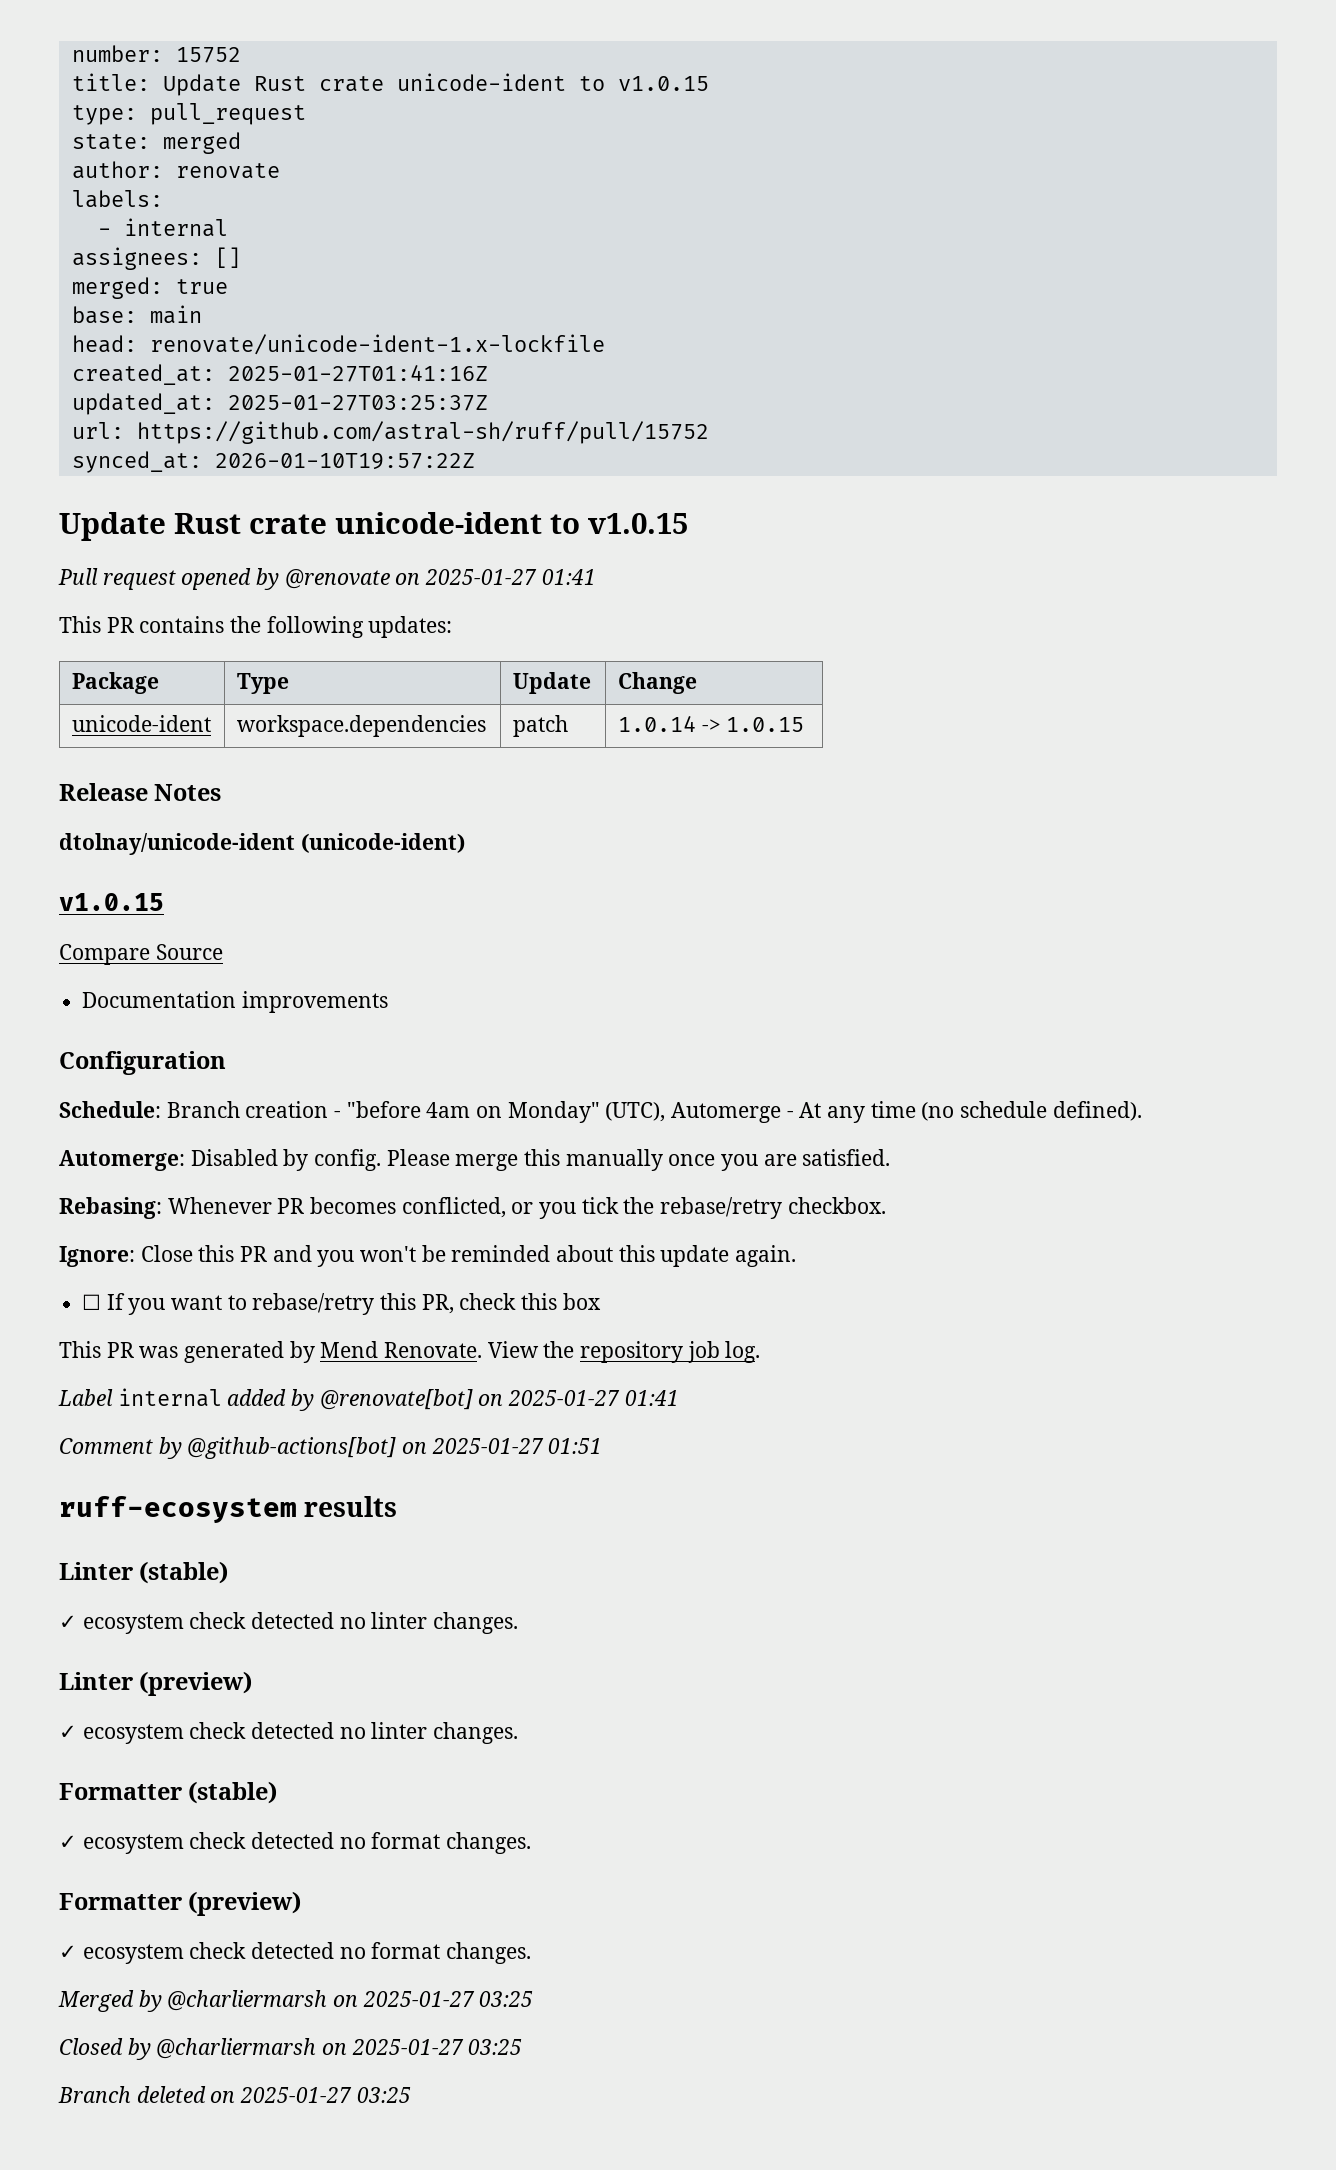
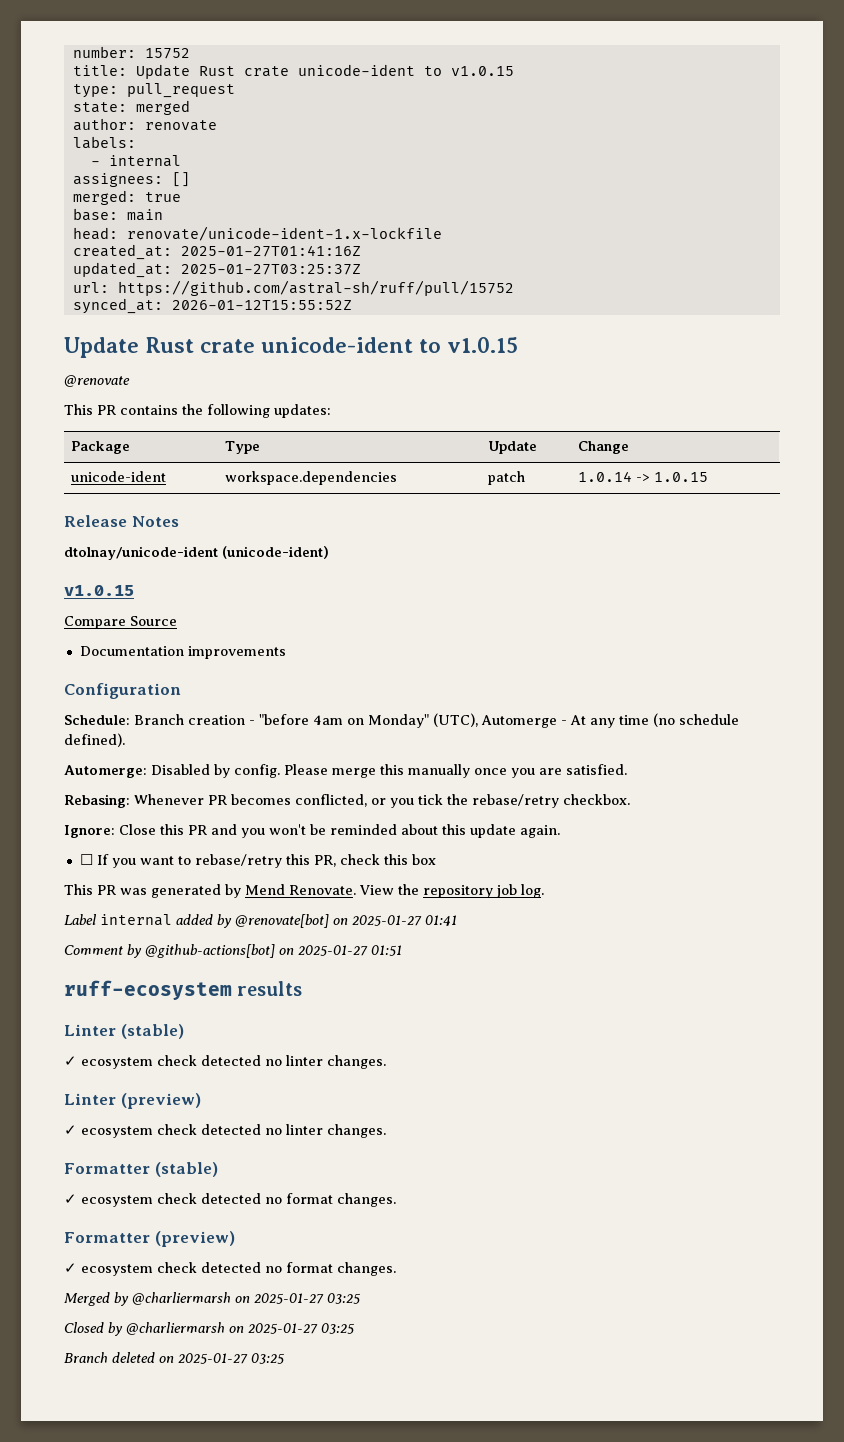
- synced_at: 2026-01-10T19:57:22Z
+ synced_at: 2026-01-12T15:55:52Z
  Update Rust crate unicode-ident to v1.0.15
- Pull request opened by @renovate on 2025-01-27 01:41
+ @renovate

